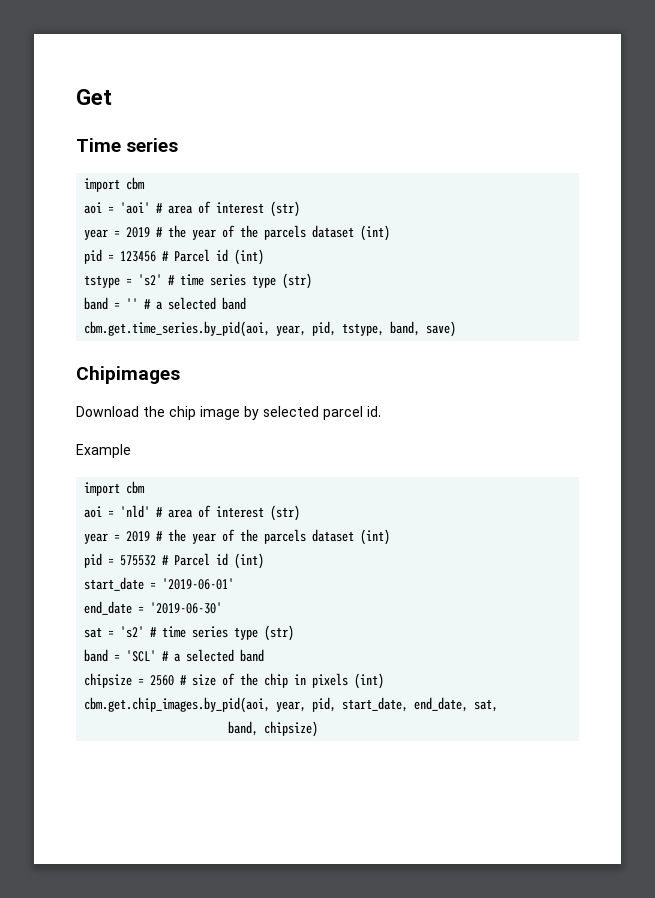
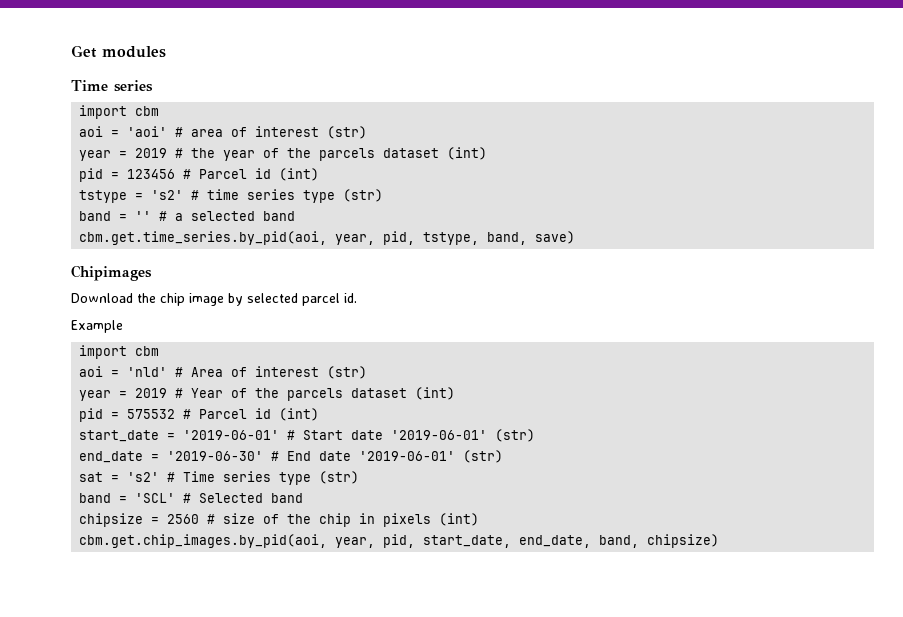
- Get
+ Get modules
- aoi = 'nld' # area of interest (str)
- year = 2019 # the year of the parcels dataset (int)
+ aoi = 'nld' # Area of interest (str)
+ year = 2019 # Year of the parcels dataset (int)
- start_date = '2019-06-01'
- end_date = '2019-06-30'
+ start_date = '2019-06-01' # Start date '2019-06-01' (str)
+ end_date = '2019-06-30' # End date '2019-06-01' (str)
- sat = 's2' # time series type (str)
+ sat = 's2' # Time series type (str)
- band = 'SCL' # a selected band
+ band = 'SCL' # Selected band
- cbm.get.chip_images.by_pid(aoi, year, pid, start_date, end_date, sat,
- band, chipsize)
+ cbm.get.chip_images.by_pid(aoi, year, pid, start_date, end_date, band, chipsize)

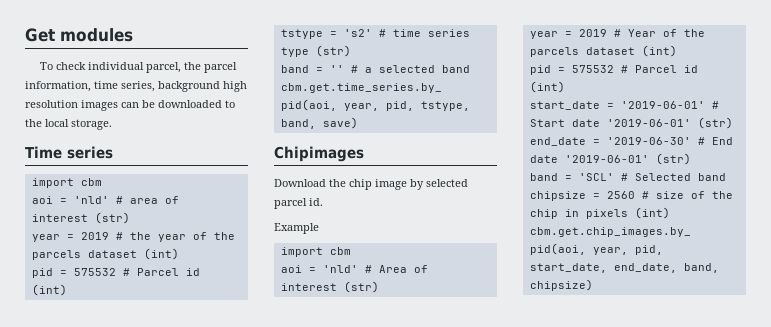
+ To check individual parcel, the parcel information, time series, background high resolution images can be downloaded to the local storage.
- aoi = 'aoi' # area of interest (str)
+ aoi = 'nld' # area of interest (str)
  year = 2019 # the year of the parcels dataset (int)
- pid = 123456 # Parcel id (int)
+ pid = 575532 # Parcel id (int)
- sat = 's2' # Time series type (str)

